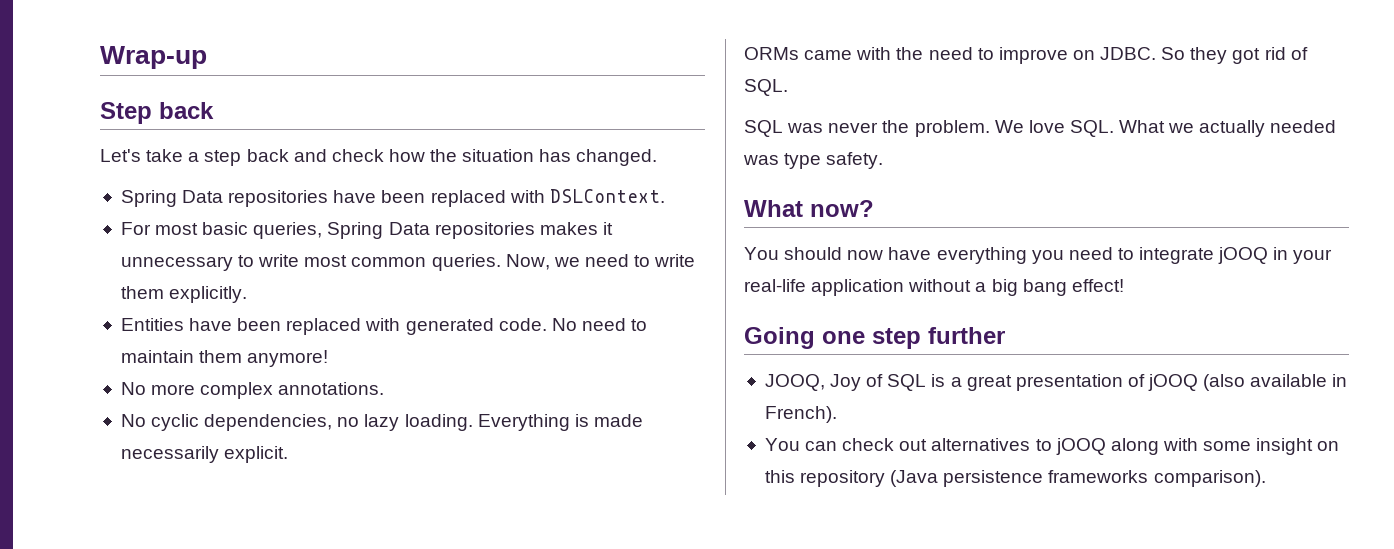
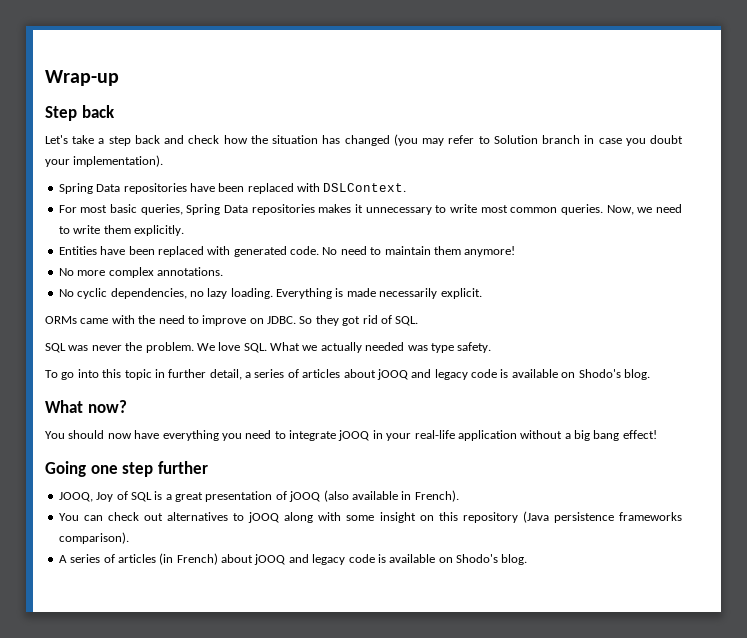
- Let's take a step back and check how the situation has changed.
+ Let's take a step back and check how the situation has changed (you may refer to Solution branch in case you doubt your implementation).
+ To go into this topic in further detail, a series of articles about jOOQ and legacy code is available on Shodo's blog.
+ A series of articles (in French) about jOOQ and legacy code is available on Shodo's blog.

